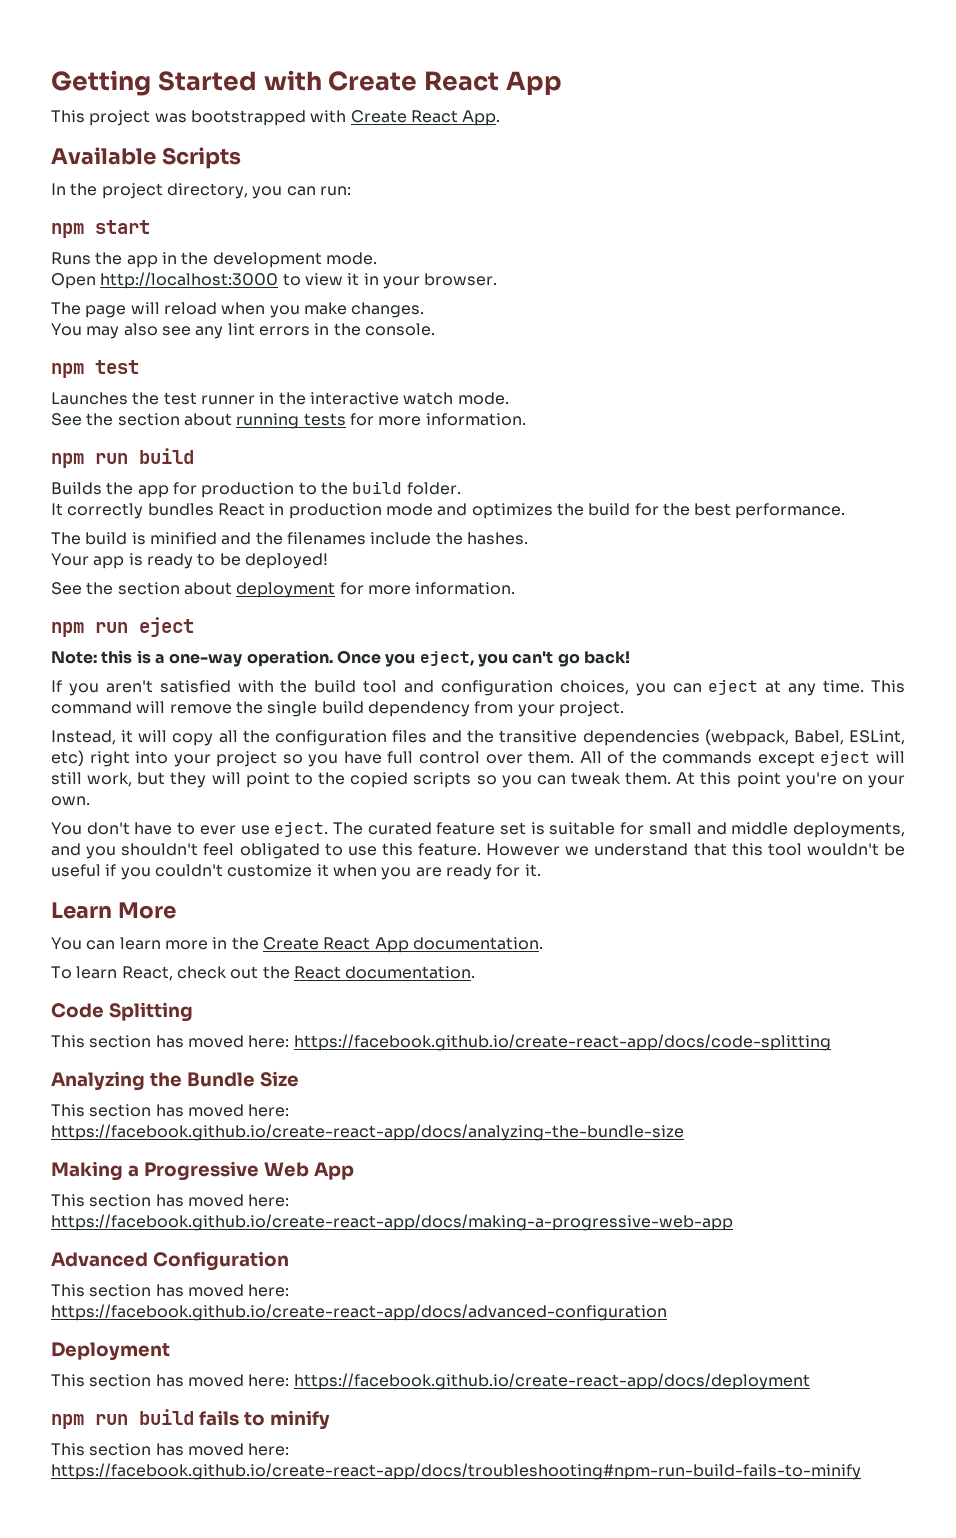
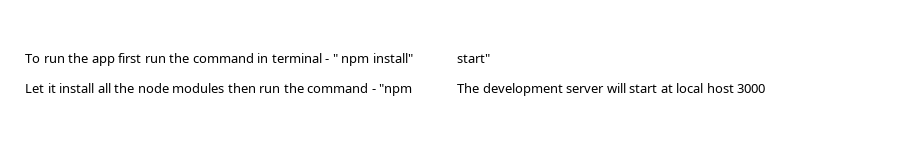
- Getting Started with Create React App
- This project was bootstrapped with Create React App.
- Available Scripts
- In the project directory, you can run:
- npm start
- Runs the app in the development mode.
- Open http://localhost:3000 to view it in your browser.
- The page will reload when you make changes.
- You may also see any lint errors in the console.
- npm test
- Launches the test runner in the interactive watch mode.
- See the section about running tests for more information.
- npm run build
- Builds the app for production to the build folder.
- It correctly bundles React in production mode and optimizes the build for the best performance.
- The build is minified and the filenames include the hashes.
- Your app is ready to be deployed!
- See the section about deployment for more information.
- npm run eject
- Note: this is a one-way operation. Once you eject, you can't go back!
- If you aren't satisfied with the build tool and configuration choices, you can eject at any time. This command will remove the single build dependency from your project.
- Instead, it will copy all the configuration files and the transitive dependencies (webpack, Babel, ESLint, etc) right into your project so you have full control over them. All of the commands except eject will still work, but they will point to the copied scripts so you can tweak them. At this point you're on your own.
- You don't have to ever use eject. The curated feature set is suitable for small and middle deployments, and you shouldn't feel obligated to use this feature. However we understand that this tool wouldn't be useful if you couldn't customize it when you are ready for it.
- Learn More
- You can learn more in the Create React App documentation.
- To learn React, check out the React documentation.
- Code Splitting
- This section has moved here: https://facebook.github.io/create-react-app/docs/code-splitting
- Analyzing the Bundle Size
- This section has moved here: https://facebook.github.io/create-react-app/docs/analyzing-the-bundle-size
- Making a Progressive Web App
- This section has moved here: https://facebook.github.io/create-react-app/docs/making-a-progressive-web-app
- Advanced Configuration
- This section has moved here: https://facebook.github.io/create-react-app/docs/advanced-configuration
- Deployment
- This section has moved here: https://facebook.github.io/create-react-app/docs/deployment
- npm run build fails to minify
- This section has moved here: https://facebook.github.io/create-react-app/docs/troubleshooting#npm-run-build-fails-to-minify
+ To run the app first run the command in terminal - " npm install"
+ Let it install all the node modules then run the command - "npm start"
+ The development server will start at local host 3000

